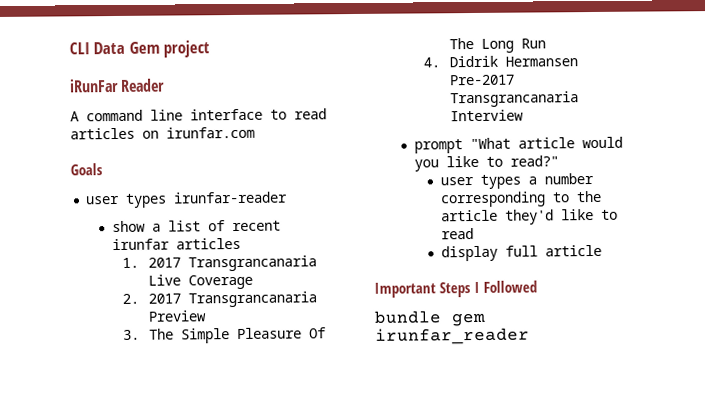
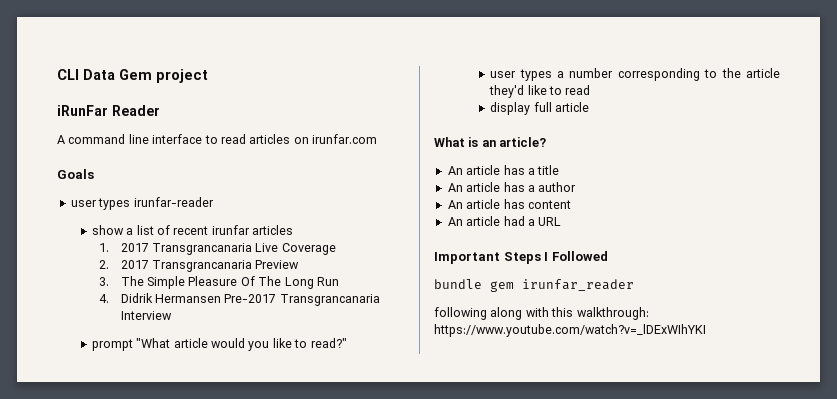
+ What is an article?
+ An article has a title
+ An article has a author
+ An article has content
+ An article had a URL
+ following along with this walkthrough: https://www.youtube.com/watch?v=_lDExWIhYKI

